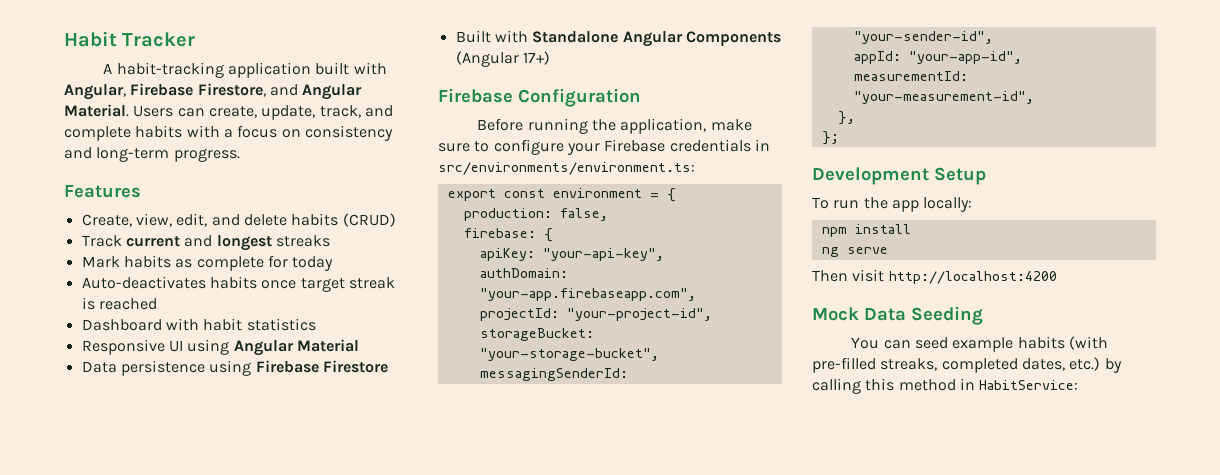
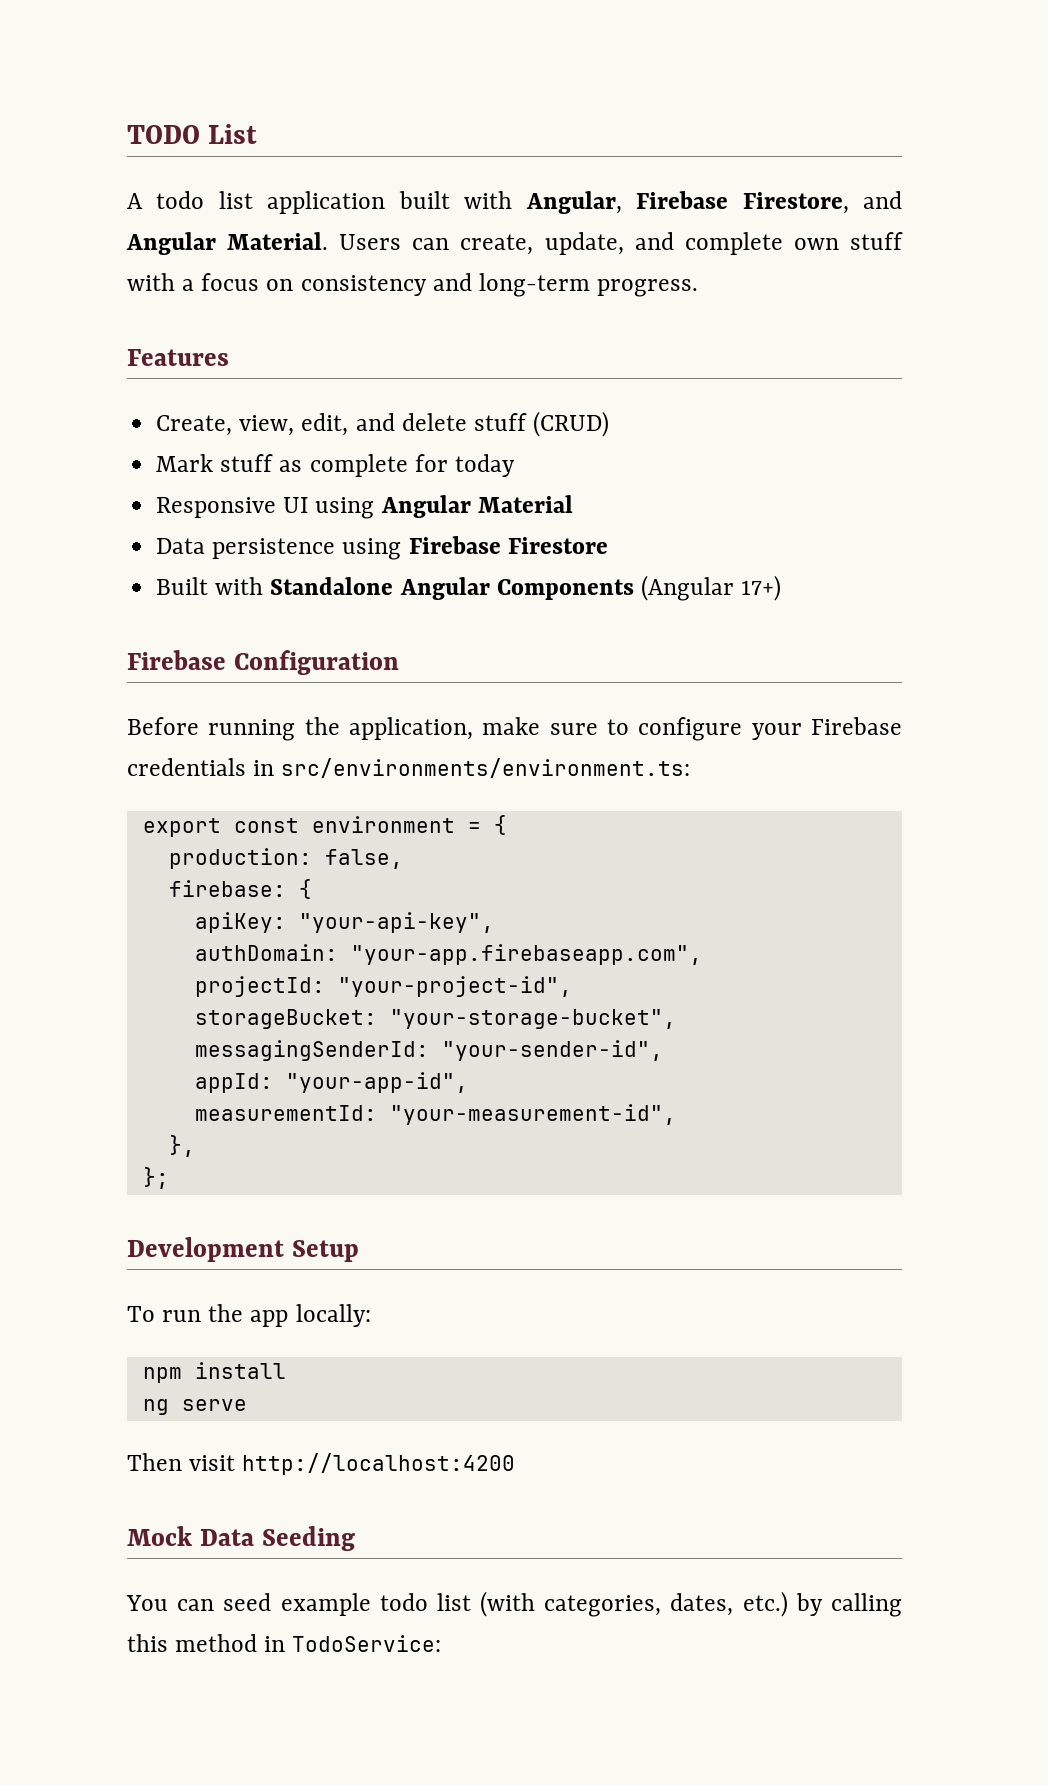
- Habit Tracker
+ TODO List
- A habit-tracking application built with Angular, Firebase Firestore, and Angular Material.
+ A todo list application built with Angular, Firebase Firestore, and Angular Material.
- Users can create, update, track, and complete habits with a focus on consistency and long-term progress.
+ Users can create, update, and complete own stuff with a focus on consistency and long-term progress.
- Create, view, edit, and delete habits (CRUD)
+ Create, view, edit, and delete stuff (CRUD)
- Track current and longest streaks
- Mark habits as complete for today
+ Mark stuff as complete for today
- Auto-deactivates habits once target streak is reached
- Dashboard with habit statistics
- You can seed example habits (with pre-filled streaks, completed dates, etc.) by calling this method in HabitService:
+ You can seed example todo list (with categories, dates, etc.) by calling this method in TodoService:

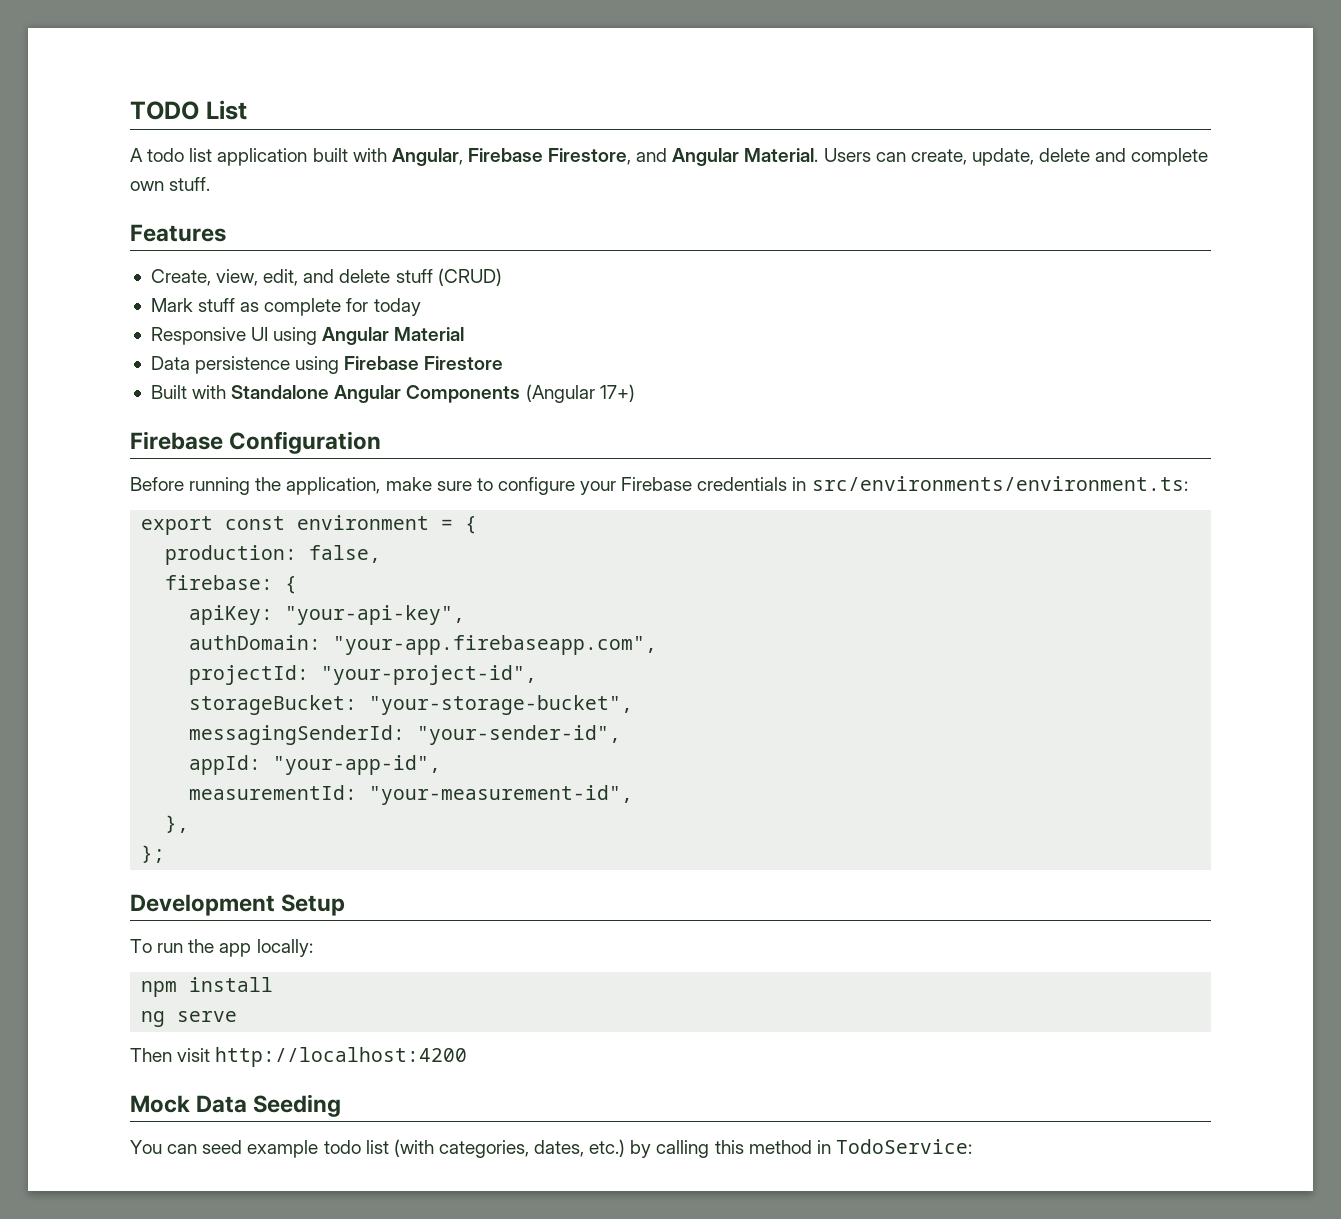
- Users can create, update, and complete own stuff with a focus on consistency and long-term progress.
+ Users can create, update, delete and complete own stuff.

